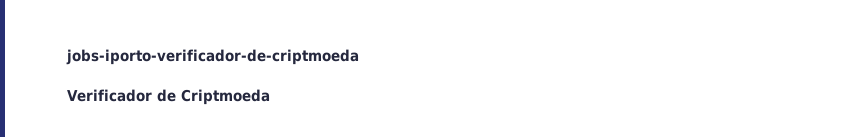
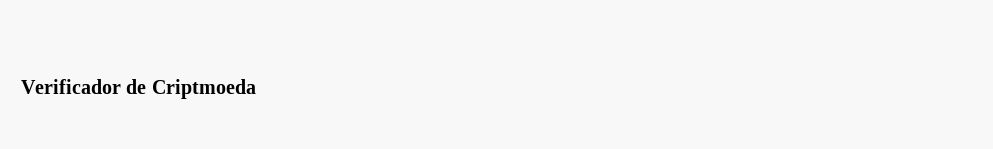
- jobs-iporto-verificador-de-criptmoeda

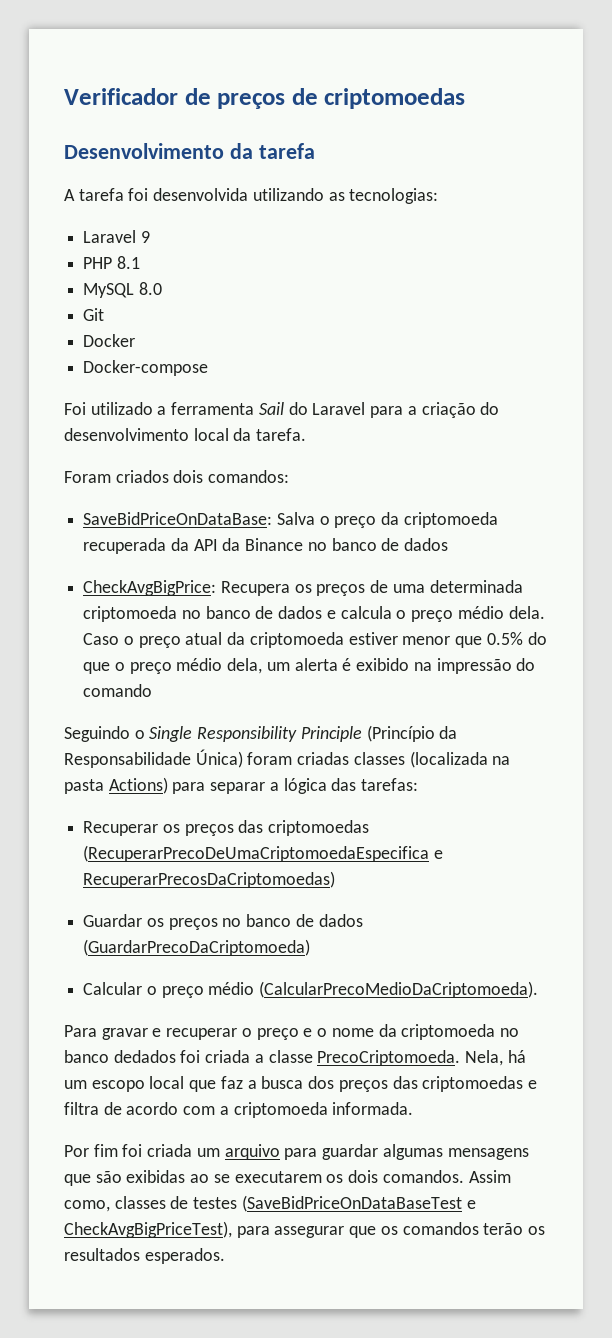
- Verificador de Criptmoeda
+ Verificador de preços de criptomoedas
+ Desenvolvimento da tarefa
+ A tarefa foi desenvolvida utilizando as tecnologias:
+ Laravel 9
+ PHP 8.1
+ MySQL 8.0
+ Git
+ Docker
+ Docker-compose
+ Foi utilizado a ferramenta Sail do Laravel para a criação do desenvolvimento local da tarefa.
+ Foram criados dois comandos:
+ SaveBidPriceOnDataBase: Salva o preço da criptomoeda recuperada da API da Binance no banco de dados
+ CheckAvgBigPrice: Recupera os preços de uma determinada criptomoeda no banco de dados e calcula o preço médio dela. Caso o preço atual da criptomoeda estiver menor que 0.5% do que o preço médio dela, um alerta é exibido na impressão do comando
+ Seguindo o Single Responsibility Principle (Princípio da Responsabilidade Única) foram criadas classes (localizada na pasta Actions) para separar a lógica das tarefas:
+ Recuperar os preços das criptomoedas (RecuperarPrecoDeUmaCriptomoedaEspecifica e RecuperarPrecosDaCriptomoedas)
+ Guardar os preços no banco de dados (GuardarPrecoDaCriptomoeda)
+ Calcular o preço médio (CalcularPrecoMedioDaCriptomoeda).
+ Para gravar e recuperar o preço e o nome da criptomoeda no banco dedados foi criada a classe PrecoCriptomoeda. Nela, há um escopo local que faz a busca dos preços das criptomoedas e filtra de acordo com a criptomoeda informada.
+ Por fim foi criada um arquivo para guardar algumas mensagens que são exibidas ao se executarem os dois comandos. Assim como, classes de testes (SaveBidPriceOnDataBaseTest e CheckAvgBigPriceTest), para assegurar que os comandos terão os resultados esperados.

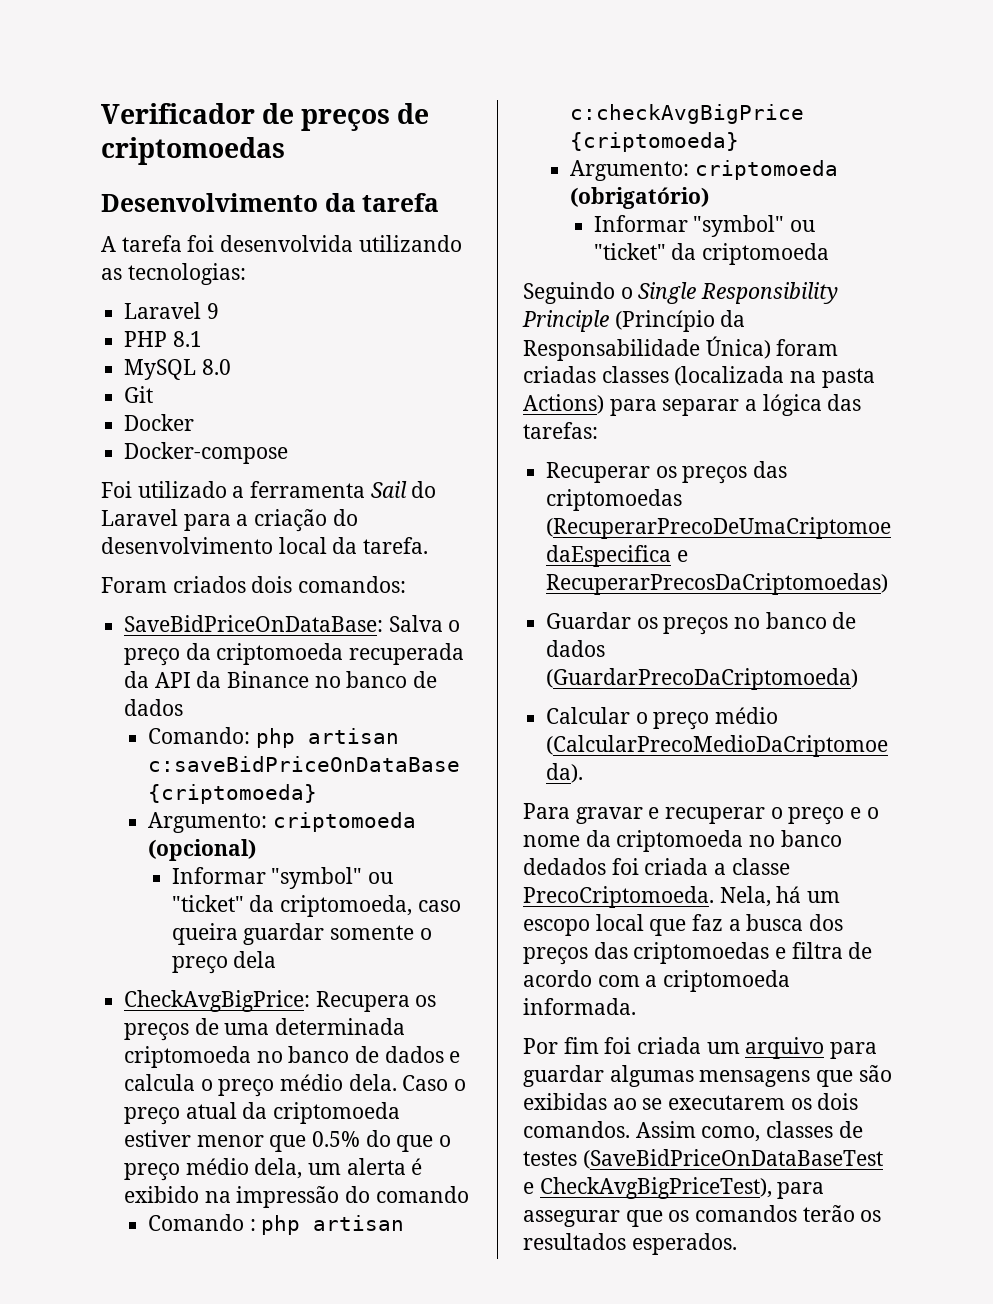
+ Comando: php artisan c:saveBidPriceOnDataBase {criptomoeda}
+ Argumento: criptomoeda (opcional)
+ Informar "symbol" ou "ticket" da criptomoeda, caso queira guardar somente o preço dela
+ Comando : php artisan c:checkAvgBigPrice {criptomoeda}
+ Argumento: criptomoeda (obrigatório)
+ Informar "symbol" ou "ticket" da criptomoeda

